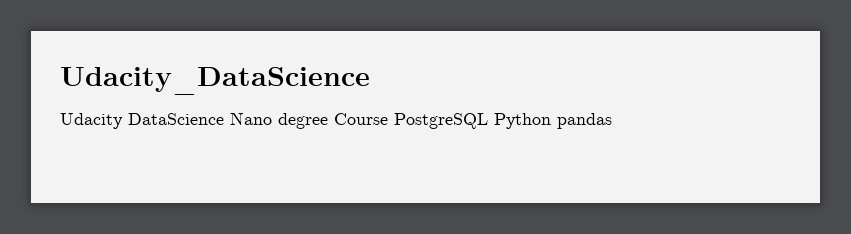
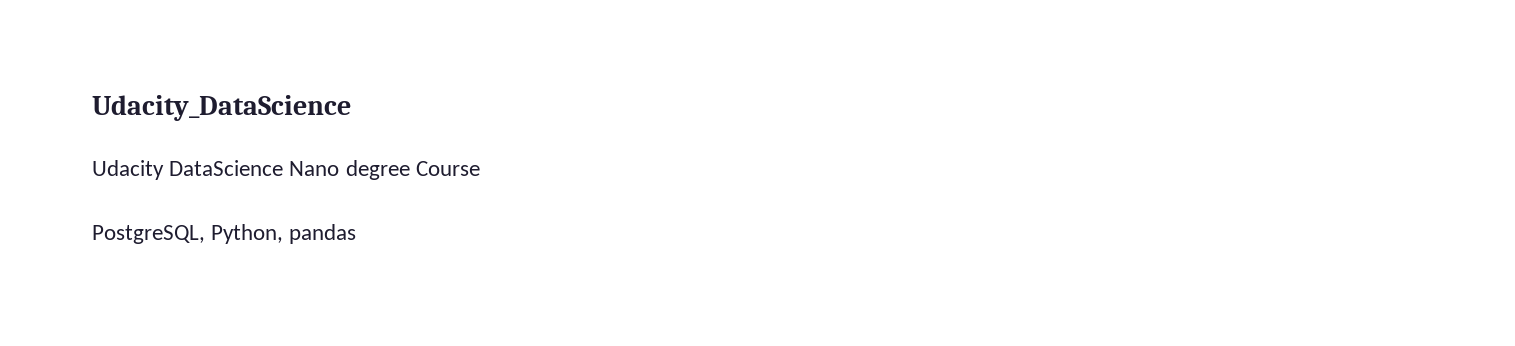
- Udacity DataScience Nano degree Course PostgreSQL Python pandas
+ Udacity DataScience Nano degree Course
+ PostgreSQL, Python, pandas

